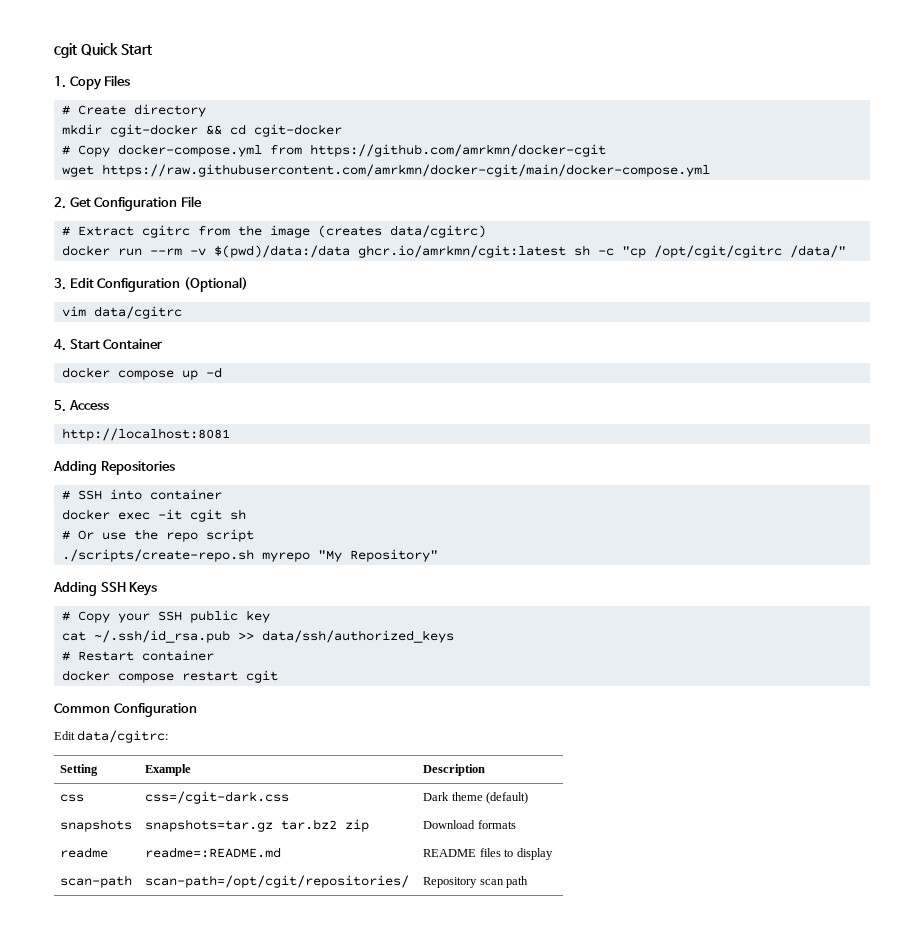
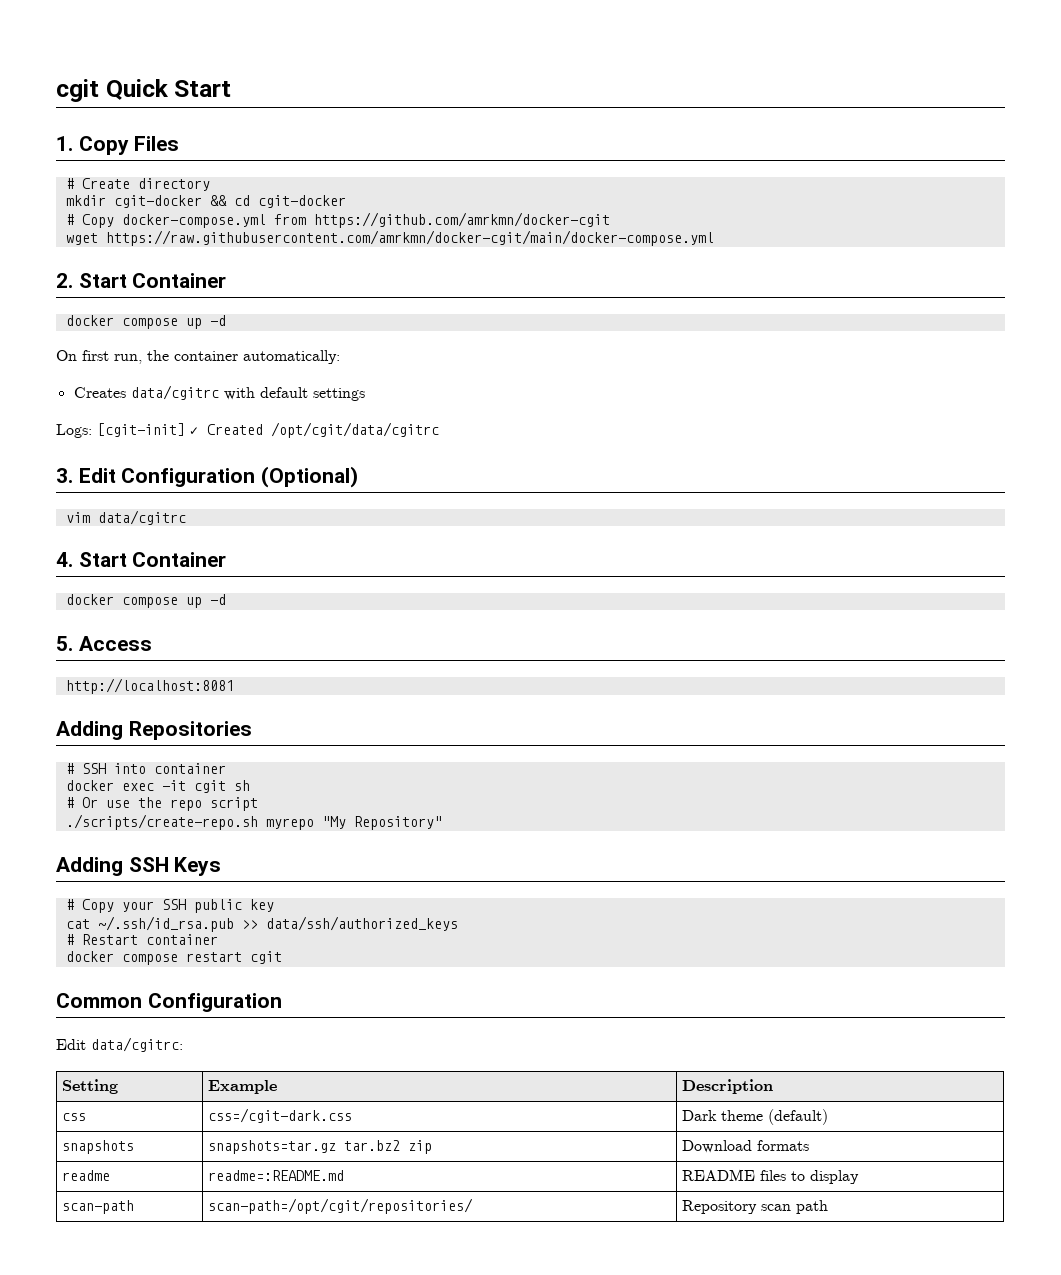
- 2. Get Configuration File
- # Extract cgitrc from the image (creates data/cgitrc)
- docker run --rm -v $(pwd)/data:/data ghcr.io/amrkmn/cgit:latest sh -c "cp /opt/cgit/cgitrc /data/"
+ 2. Start Container
+ docker compose up -d
+ On first run, the container automatically:
+ Creates data/cgitrc with default settings
+ Logs: [cgit-init] ✓ Created /opt/cgit/data/cgitrc

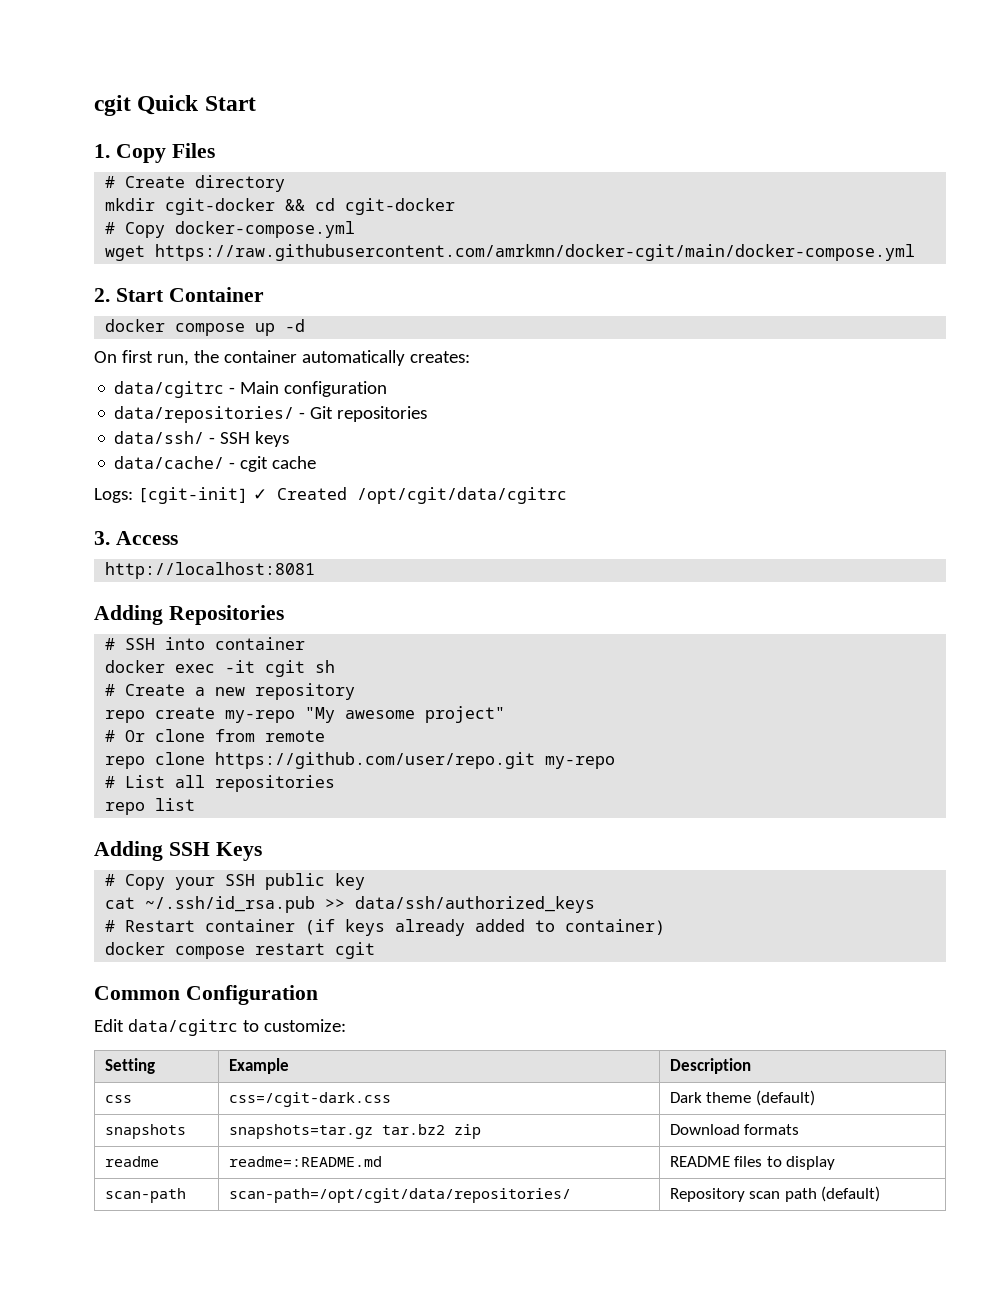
- # Copy docker-compose.yml from https://github.com/amrkmn/docker-cgit
+ # Copy docker-compose.yml
- On first run, the container automatically:
- Creates data/cgitrc with default settings
+ On first run, the container automatically creates:
+ data/cgitrc - Main configuration
+ data/repositories/ - Git repositories
+ data/ssh/ - SSH keys
+ data/cache/ - cgit cache
- 3. Edit Configuration (Optional)
- vim data/cgitrc
- 4. Start Container
- docker compose up -d
- 5. Access
+ 3. Access
- # Or use the repo script
- ./scripts/create-repo.sh myrepo "My Repository"
+ # Create a new repository
+ repo create my-repo "My awesome project"
+ # Or clone from remote
+ repo clone https://github.com/user/repo.git my-repo
+ # List all repositories
+ repo list
- # Restart container
+ # Restart container (if keys already added to container)
- Edit data/cgitrc:
+ Edit data/cgitrc to customize:
- scan-path | scan-path=/opt/cgit/repositories/ | Repository scan path
+ scan-path | scan-path=/opt/cgit/data/repositories/ | Repository scan path (default)

